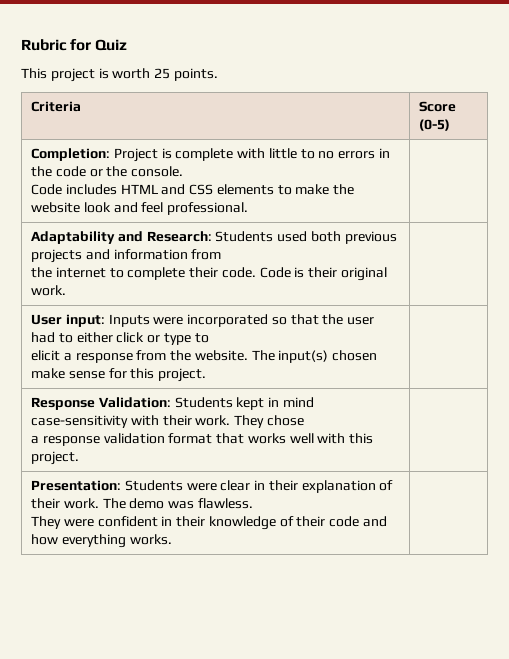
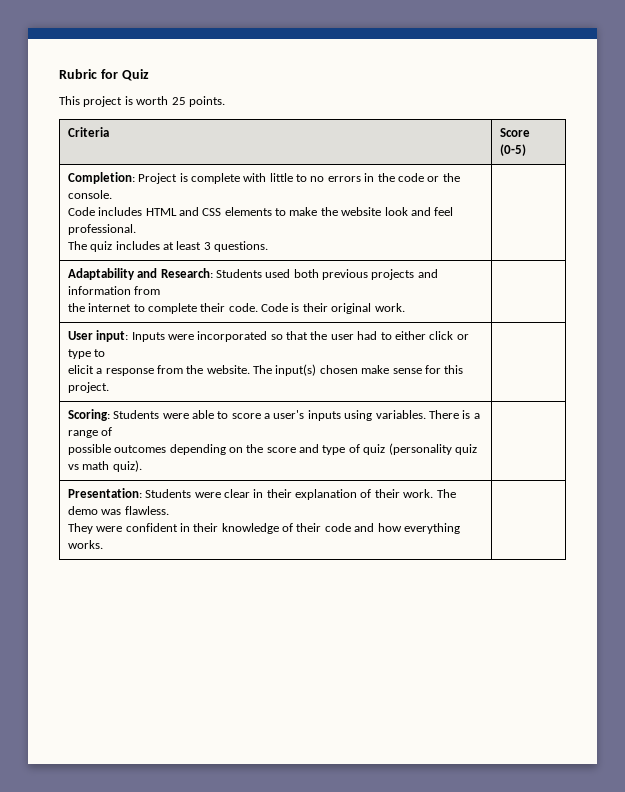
  Completion: Project is complete with little to no errors in the code or the console.
- Code includes HTML and CSS elements to make the website look and feel professional. |
+ Code includes HTML and CSS elements to make the website look and feel professional.
+ The quiz includes at least 3 questions. |
- Response Validation: Students kept in mind case-sensitivity with their work. They chose
- a response validation format that works well with this project. |
+ Scoring: Students were able to score a user's inputs using variables. There is a range of
+ possible outcomes depending on the score and type of quiz (personality quiz vs math quiz). |

